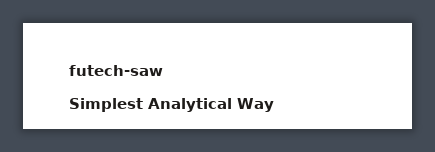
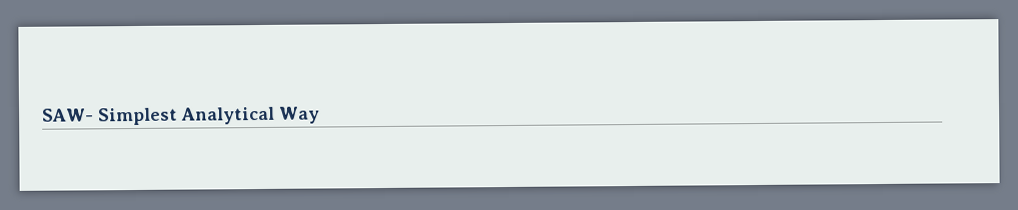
- futech-saw
- Simplest Analytical Way
+ SAW- Simplest Analytical Way

